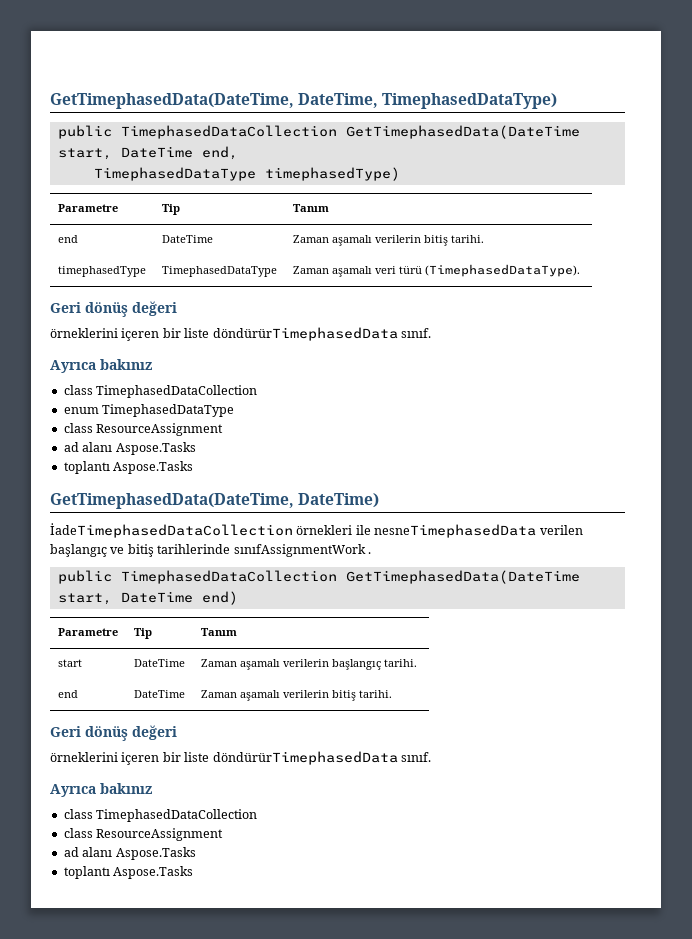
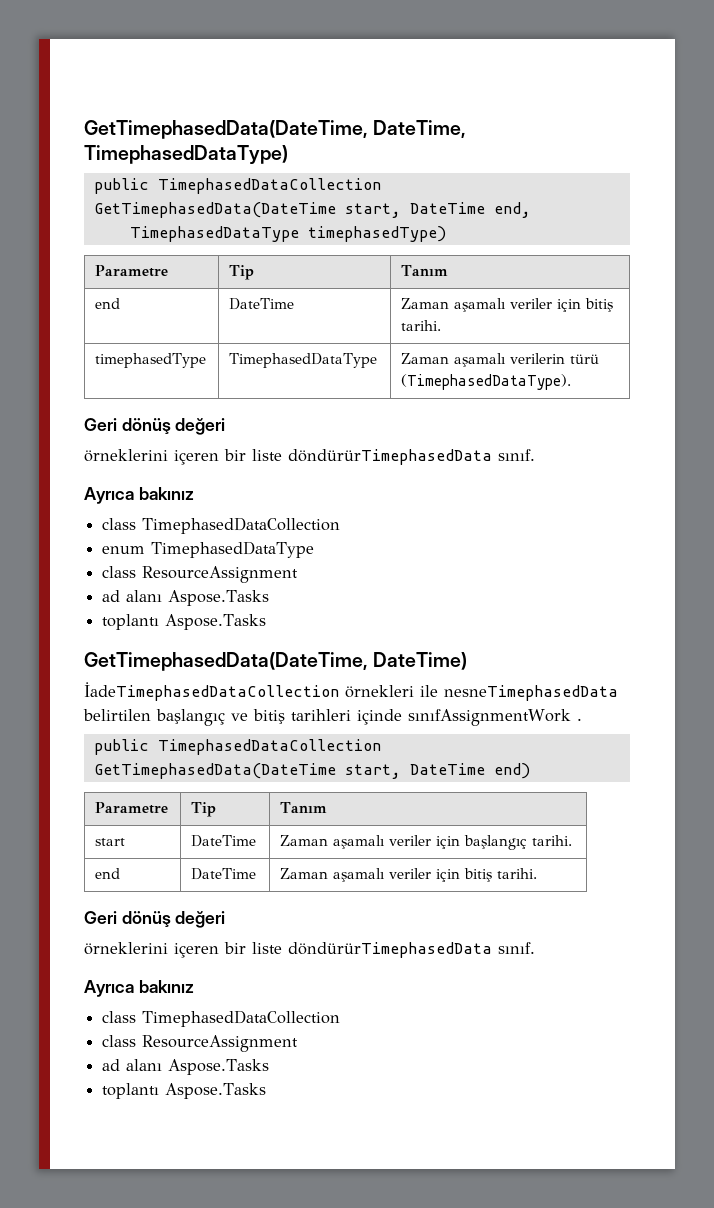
  TimephasedDataType timephasedType)
  Parametre | Tip | Tanım
- end | DateTime | Zaman aşamalı verilerin bitiş tarihi.
+ end | DateTime | Zaman aşamalı veriler için bitiş tarihi.
- timephasedType | TimephasedDataType | Zaman aşamalı veri türü (TimephasedDataType).
+ timephasedType | TimephasedDataType | Zaman aşamalı verilerin türü (TimephasedDataType).
- İadeTimephasedDataCollection örnekleri ile nesneTimephasedData verilen başlangıç ve bitiş tarihlerinde sınıfAssignmentWork .
+ İadeTimephasedDataCollection örnekleri ile nesneTimephasedData belirtilen başlangıç ve bitiş tarihleri içinde sınıfAssignmentWork .
- start | DateTime | Zaman aşamalı verilerin başlangıç tarihi.
- end | DateTime | Zaman aşamalı verilerin bitiş tarihi.
+ start | DateTime | Zaman aşamalı veriler için başlangıç tarihi.
+ end | DateTime | Zaman aşamalı veriler için bitiş tarihi.

